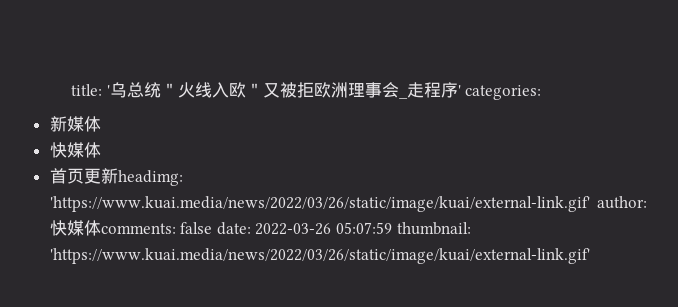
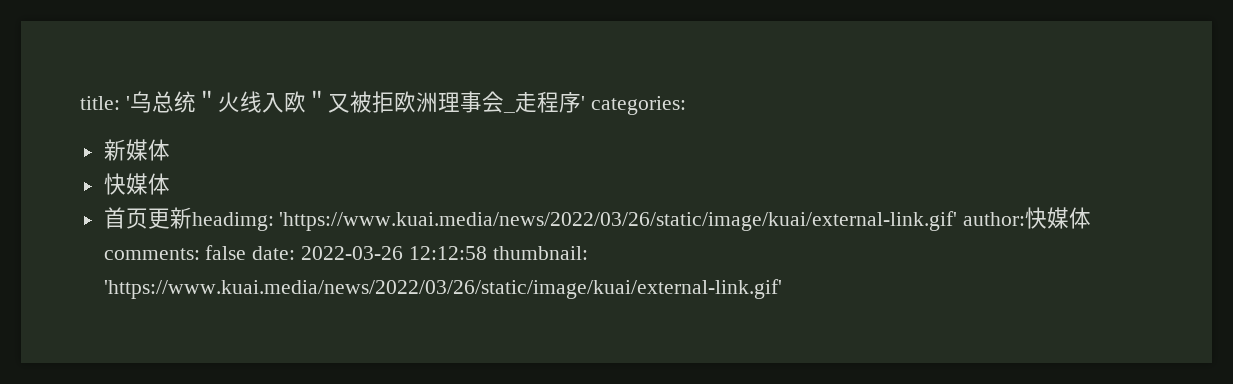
- 首页更新headimg: 'https://www.kuai.media/news/2022/03/26/static/image/kuai/external-link.gif' author:快媒体comments: false date: 2022-03-26 05:07:59 thumbnail: 'https://www.kuai.media/news/2022/03/26/static/image/kuai/external-link.gif'
+ 首页更新headimg: 'https://www.kuai.media/news/2022/03/26/static/image/kuai/external-link.gif' author:快媒体comments: false date: 2022-03-26 12:12:58 thumbnail: 'https://www.kuai.media/news/2022/03/26/static/image/kuai/external-link.gif'

